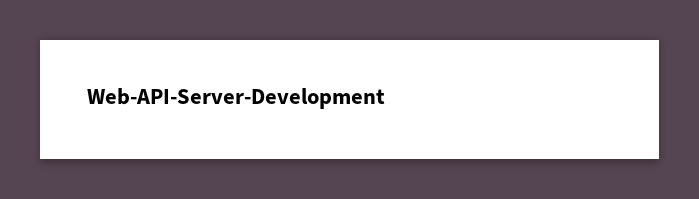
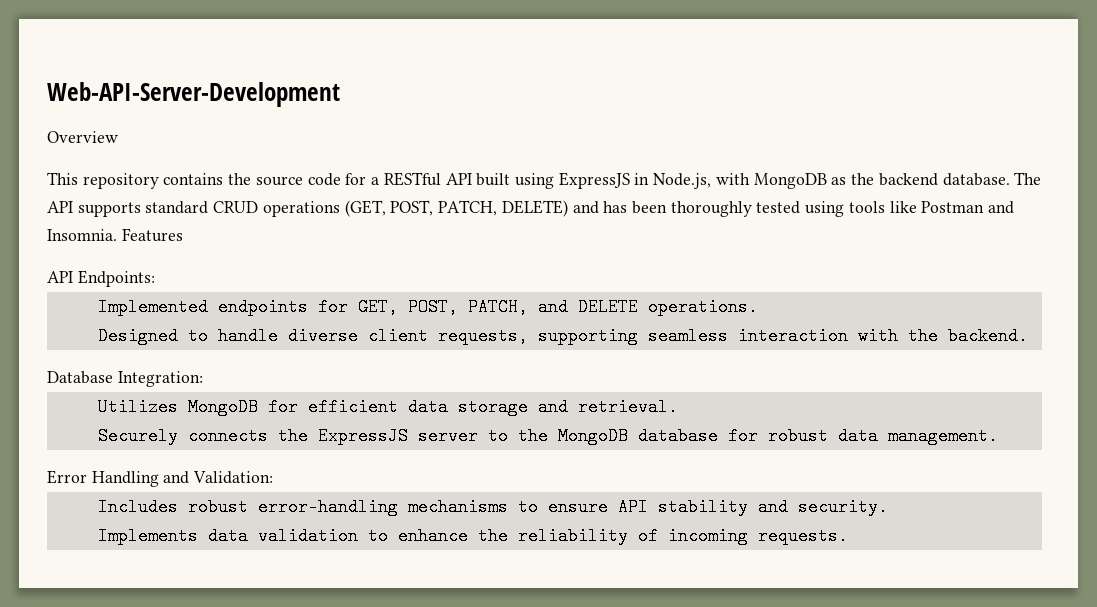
+ Overview
+ This repository contains the source code for a RESTful API built using ExpressJS in Node.js, with MongoDB as the backend database. The API supports standard CRUD operations (GET, POST, PATCH, DELETE) and has been thoroughly tested using tools like Postman and Insomnia. Features
+ API Endpoints:
+ Implemented endpoints for GET, POST, PATCH, and DELETE operations.
+ Designed to handle diverse client requests, supporting seamless interaction with the backend.
+ Database Integration:
+ Utilizes MongoDB for efficient data storage and retrieval.
+ Securely connects the ExpressJS server to the MongoDB database for robust data management.
+ Error Handling and Validation:
+ Includes robust error-handling mechanisms to ensure API stability and security.
+ Implements data validation to enhance the reliability of incoming requests.

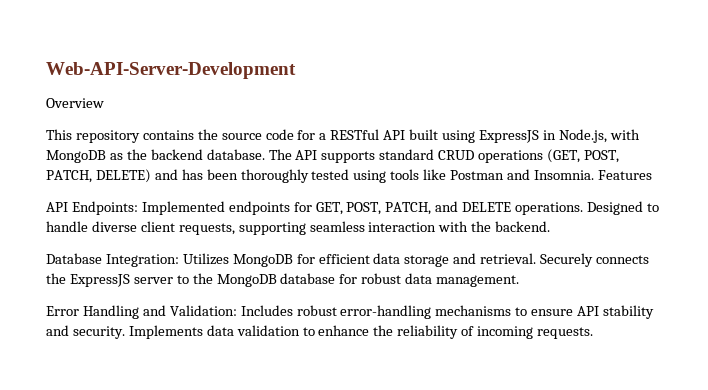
- API Endpoints:
- Implemented endpoints for GET, POST, PATCH, and DELETE operations.
- Designed to handle diverse client requests, supporting seamless interaction with the backend.
+ API Endpoints: Implemented endpoints for GET, POST, PATCH, and DELETE operations. Designed to handle diverse client requests, supporting seamless interaction with the backend.
- Database Integration:
- Utilizes MongoDB for efficient data storage and retrieval.
- Securely connects the ExpressJS server to the MongoDB database for robust data management.
+ Database Integration: Utilizes MongoDB for efficient data storage and retrieval. Securely connects the ExpressJS server to the MongoDB database for robust data management.
- Error Handling and Validation:
- Includes robust error-handling mechanisms to ensure API stability and security.
- Implements data validation to enhance the reliability of incoming requests.
+ Error Handling and Validation: Includes robust error-handling mechanisms to ensure API stability and security. Implements data validation to enhance the reliability of incoming requests.

